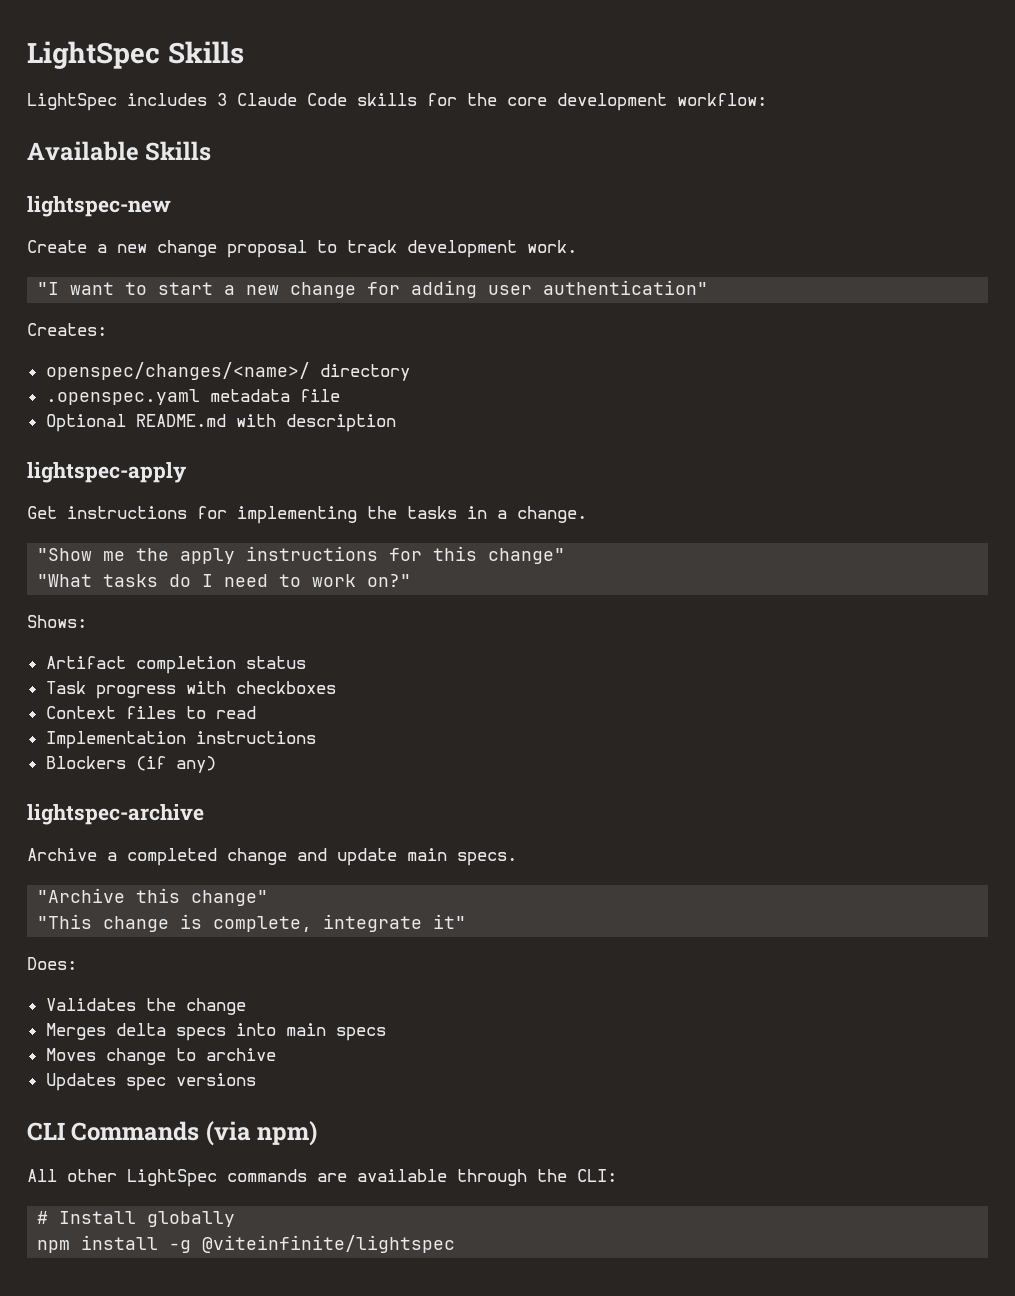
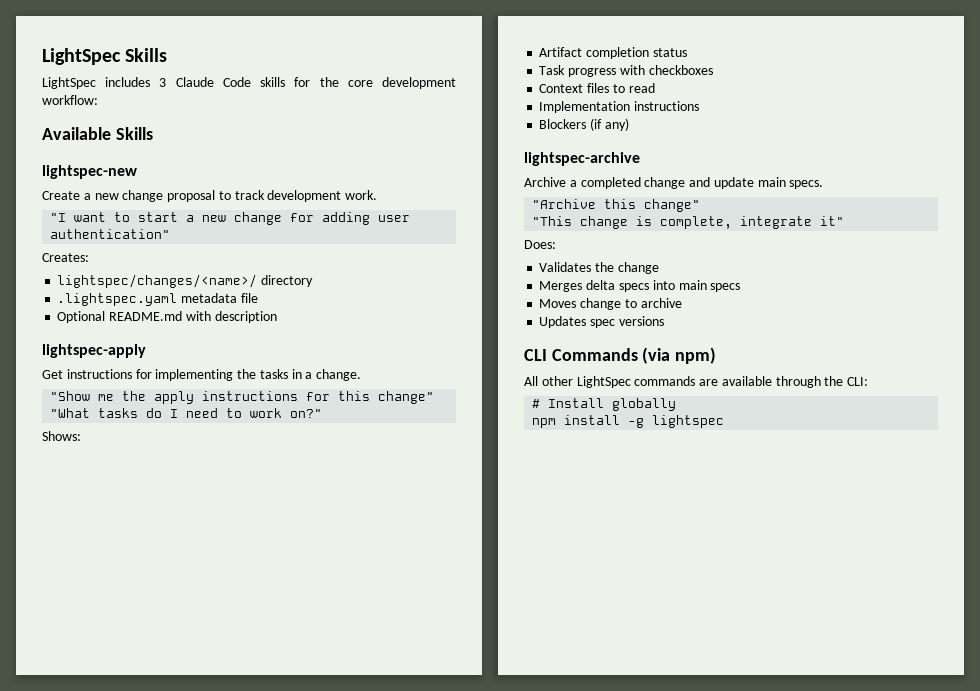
- openspec/changes/<name>/ directory
+ lightspec/changes/<name>/ directory
- .openspec.yaml metadata file
+ .lightspec.yaml metadata file
- npm install -g @viteinfinite/lightspec
+ npm install -g lightspec

